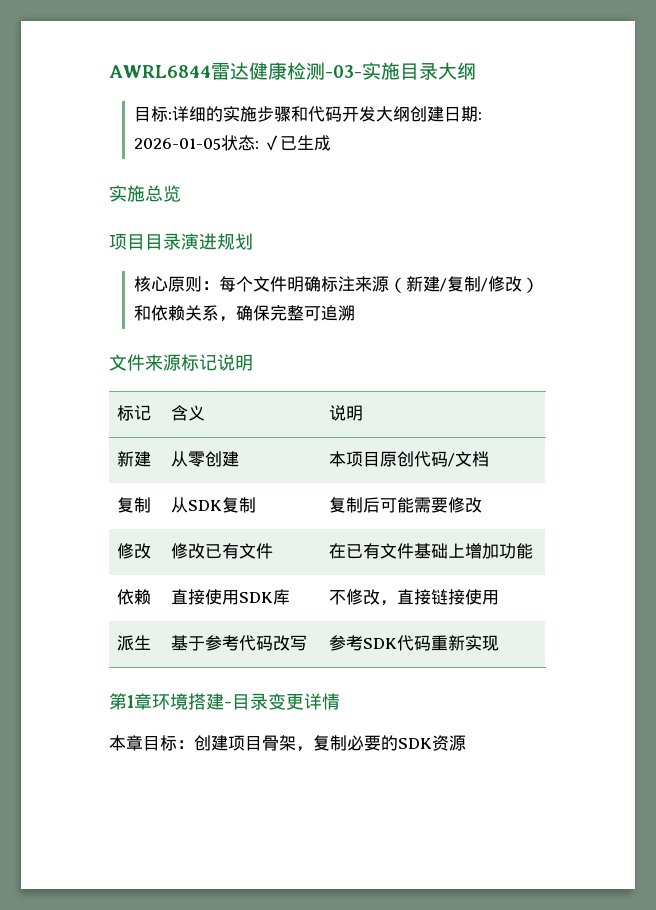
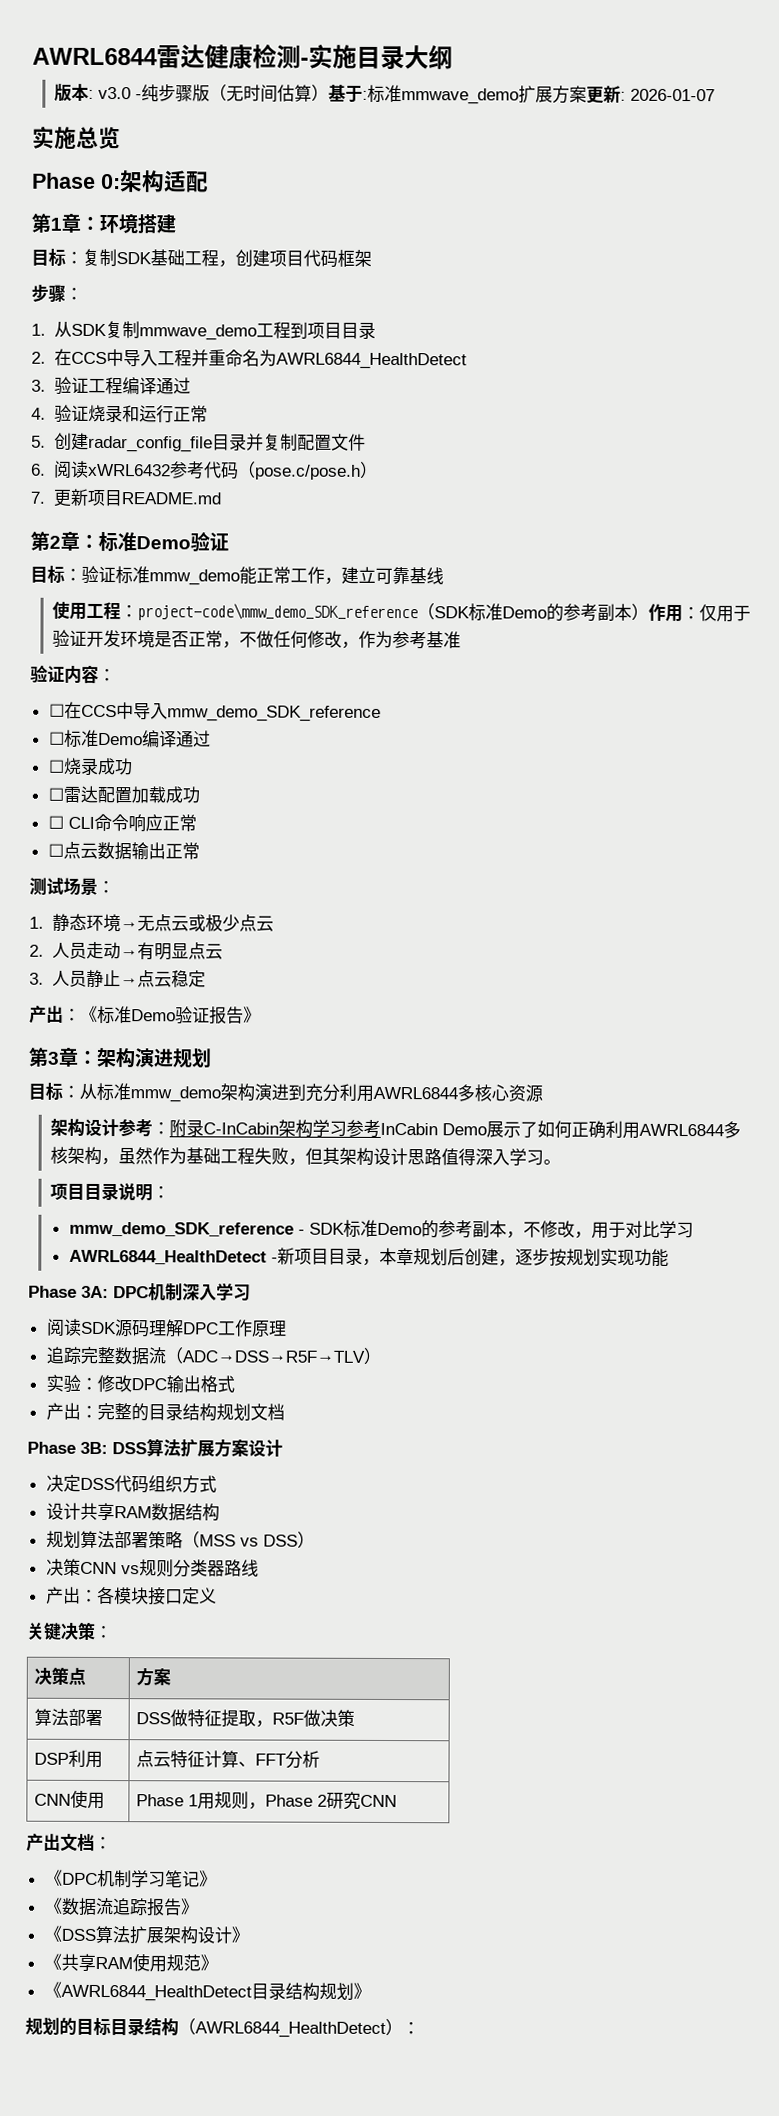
- AWRL6844雷达健康检测-03-实施目录大纲
+ AWRL6844雷达健康检测-实施目录大纲
- 目标:详细的实施步骤和代码开发大纲创建日期: 2026-01-05状态: ✓已生成
+ 版本: v3.0 -纯步骤版（无时间估算）基于:标准mmwave_demo扩展方案更新: 2026-01-07
  实施总览
- 项目目录演进规划
- 核心原则：每个文件明确标注来源（新建/复制/修改）和依赖关系，确保完整可追溯
- 文件来源标记说明
- 标记 | 含义 | 说明
- 新建 | 从零创建 | 本项目原创代码/文档
- 复制 | 从SDK复制 | 复制后可能需要修改
- 修改 | 修改已有文件 | 在已有文件基础上增加功能
- 依赖 | 直接使用SDK库 | 不修改，直接链接使用
- 派生 | 基于参考代码改写 | 参考SDK代码重新实现
- 第1章环境搭建-目录变更详情
- 本章目标：创建项目骨架，复制必要的SDK资源
+ Phase 0:架构适配
+ 第1章：环境搭建
+ 目标：复制SDK基础工程，创建项目代码框架
+ 步骤：
+ 1.从SDK复制mmwave_demo工程到项目目录
+ 2.在CCS中导入工程并重命名为AWRL6844_HealthDetect
+ 3.验证工程编译通过
+ 4.验证烧录和运行正常
+ 5.创建radar_config_file目录并复制配置文件
+ 6.阅读xWRL6432参考代码（pose.c/pose.h）
+ 7.更新项目README.md
+ 第2章：标准Demo验证
+ 目标：验证标准mmw_demo能正常工作，建立可靠基线
+ 使用工程：project-code\mmw_demo_SDK_reference（SDK标准Demo的参考副本）作用：仅用于验证开发环境是否正常，不做任何修改，作为参考基准
+ 验证内容：
+ ☐在CCS中导入mmw_demo_SDK_reference
+ ☐标准Demo编译通过
+ ☐烧录成功
+ ☐雷达配置加载成功
+ ☐ CLI命令响应正常
+ ☐点云数据输出正常
+ 测试场景：
+ 1.静态环境→无点云或极少点云
+ 2.人员走动→有明显点云
+ 3.人员静止→点云稳定
+ 产出：《标准Demo验证报告》
+ 第3章：架构演进规划
+ 目标：从标准mmw_demo架构演进到充分利用AWRL6844多核心资源
+ 架构设计参考：附录C-InCabin架构学习参考InCabin Demo展示了如何正确利用AWRL6844多核架构，虽然作为基础工程失败，但其架构设计思路值得深入学习。
+ 项目目录说明：
+ mmw_demo_SDK_reference - SDK标准Demo的参考副本，不修改，用于对比学习
+ AWRL6844_HealthDetect -新项目目录，本章规划后创建，逐步按规划实现功能
+ Phase 3A: DPC机制深入学习
+ 阅读SDK源码理解DPC工作原理
+ 追踪完整数据流（ADC→DSS→R5F→TLV）
+ 实验：修改DPC输出格式
+ 产出：完整的目录结构规划文档
+ Phase 3B: DSS算法扩展方案设计
+ 决定DSS代码组织方式
+ 设计共享RAM数据结构
+ 规划算法部署策略（MSS vs DSS）
+ 决策CNN vs规则分类器路线
+ 产出：各模块接口定义
+ 关键决策：
+ 决策点 | 方案
+ 算法部署 | DSS做特征提取，R5F做决策
+ DSP利用 | 点云特征计算、FFT分析
+ CNN使用 | Phase 1用规则，Phase 2研究CNN
+ 产出文档：
+ 《DPC机制学习笔记》
+ 《数据流追踪报告》
+ 《DSS算法扩展架构设计》
+ 《共享RAM使用规范》
+ 《AWRL6844_HealthDetect目录结构规划》
+ 规划的目标目录结构（AWRL6844_HealthDetect）：

